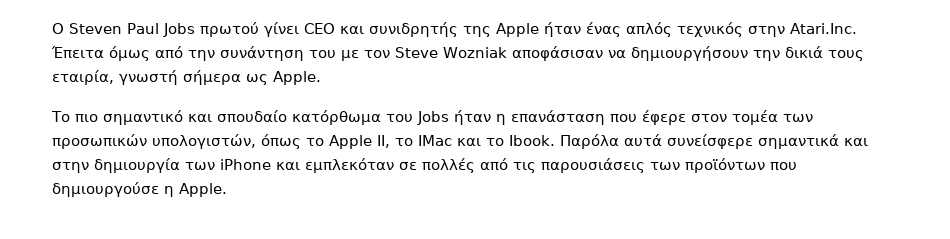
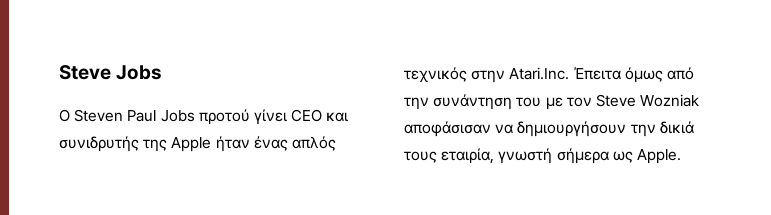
+ Steve Jobs
- Ο Steven Paul Jobs πρωτού γίνει CEO και συνιδρητής της Apple ήταν ένας απλός τεχνικός στην Atari.Inc. Έπειτα όμως από την συνάντηση του με τον Steve Wozniak αποφάσισαν να δημιουργήσουν την δικιά τους εταιρία, γνωστή σήμερα ως Apple.
+ Ο Steven Paul Jobs προτού γίνει CEO και συνιδρυτής της Apple ήταν ένας απλός τεχνικός στην Atari.Inc. Έπειτα όμως από την συνάντηση του με τον Steve Wozniak αποφάσισαν να δημιουργήσουν την δικιά τους εταιρία, γνωστή σήμερα ως Apple.
- Το πιο σημαντικό και σπουδαίο κατόρθωμα του Jobs ήταν η επανάσταση που έφερε στον τομέα των προσωπικών υπολογιστών, όπως το Apple II, το IMac και το Ibook. Παρόλα αυτά συνείσφερε σημαντικά και στην δημιουργία των iPhone και εμπλεκόταν σε πολλές από τις παρουσιάσεις των προϊόντων που δημιουργούσε η Apple.

